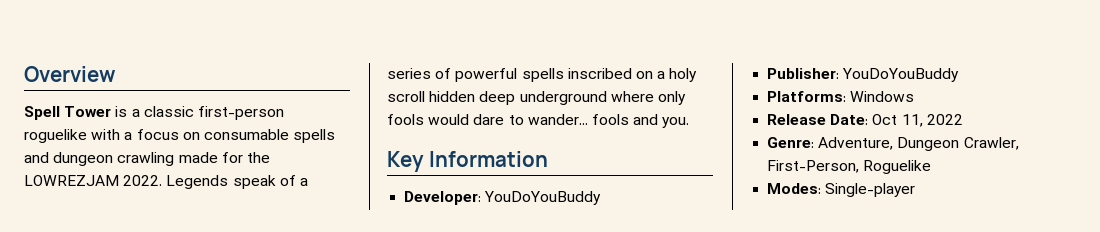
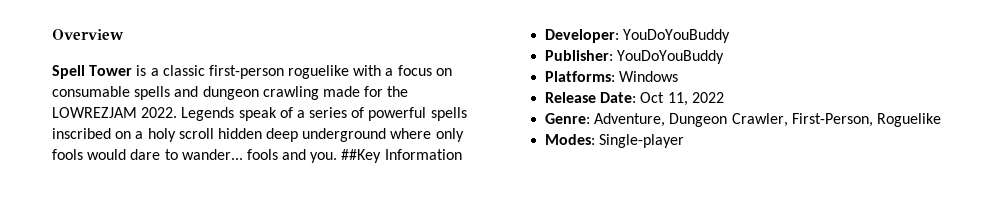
- Legends speak of a series of powerful spells inscribed on a holy scroll hidden deep underground where only fools would dare to wander... fools and you.
- Key Information
+ Legends speak of a series of powerful spells inscribed on a holy scroll hidden deep underground where only fools would dare to wander... fools and you. ##Key Information

